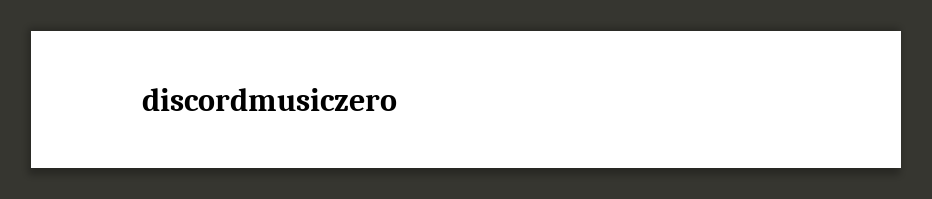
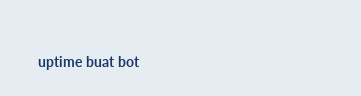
- discordmusiczero
+ uptime buat bot

